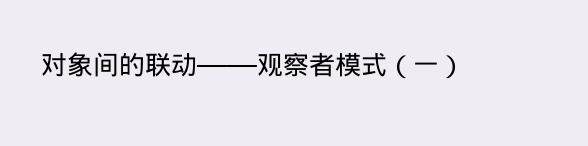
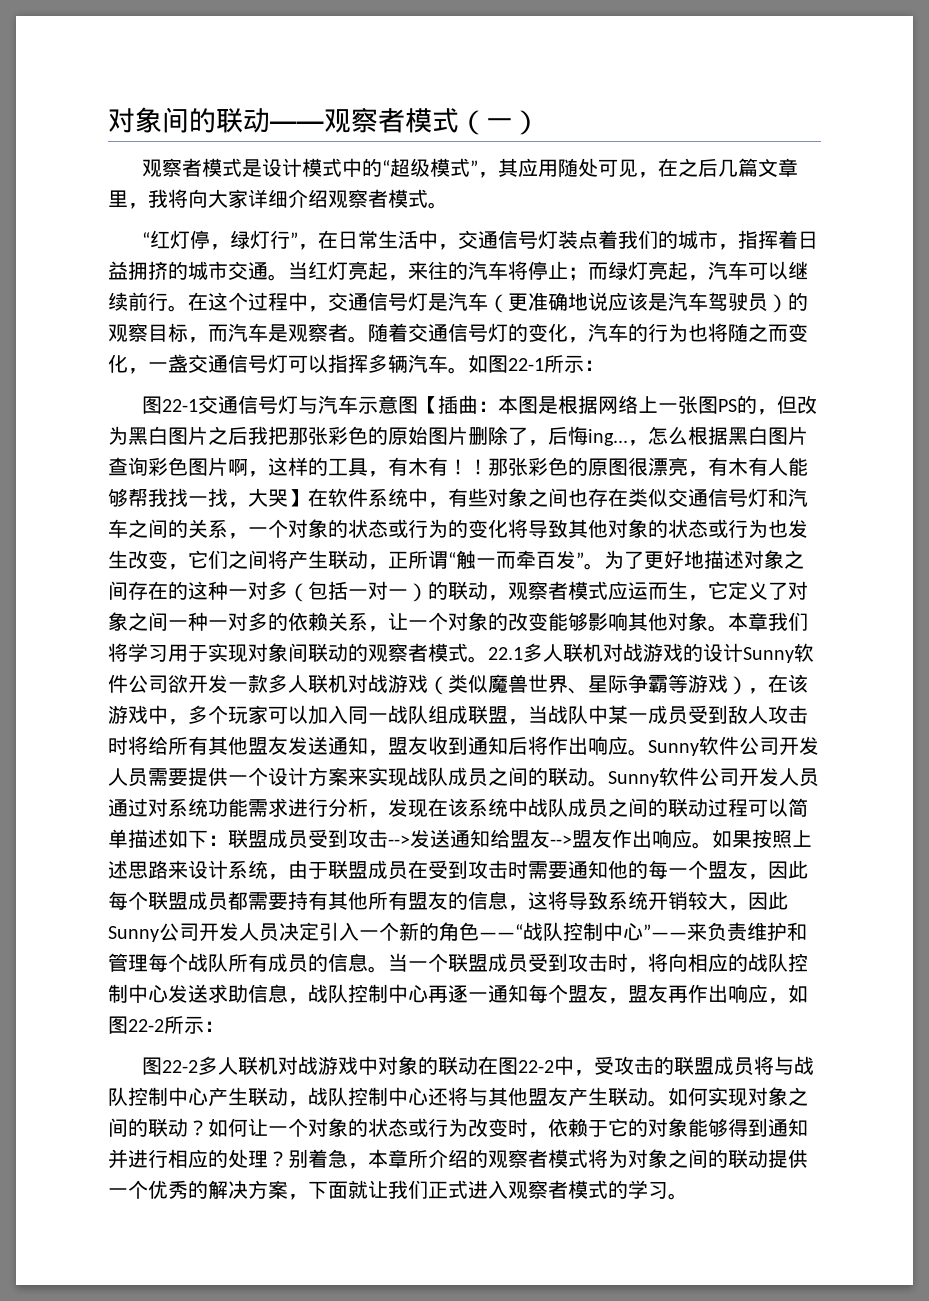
+ 观察者模式是设计模式中的“超级模式”，其应用随处可见，在之后几篇文章里，我将向大家详细介绍观察者模式。
+ “红灯停，绿灯行”，在日常生活中，交通信号灯装点着我们的城市，指挥着日益拥挤的城市交通。当红灯亮起，来往的汽车将停止；而绿灯亮起，汽车可以继续前行。在这个过程中，交通信号灯是汽车（更准确地说应该是汽车驾驶员）的观察目标，而汽车是观察者。随着交通信号灯的变化，汽车的行为也将随之而变化，一盏交通信号灯可以指挥多辆汽车。如图22-1所示：
+ 图22-1交通信号灯与汽车示意图【插曲：本图是根据网络上一张图PS的，但改为黑白图片之后我把那张彩色的原始图片删除了，后悔ing...，怎么根据黑白图片查询彩色图片啊，这样的工具，有木有！！那张彩色的原图很漂亮，有木有人能够帮我找一找，大哭】在软件系统中，有些对象之间也存在类似交通信号灯和汽车之间的关系，一个对象的状态或行为的变化将导致其他对象的状态或行为也发生改变，它们之间将产生联动，正所谓“触一而牵百发”。为了更好地描述对象之间存在的这种一对多（包括一对一）的联动，观察者模式应运而生，它定义了对象之间一种一对多的依赖关系，让一个对象的改变能够影响其他对象。本章我们将学习用于实现对象间联动的观察者模式。22.1多人联机对战游戏的设计Sunny软件公司欲开发一款多人联机对战游戏（类似魔兽世界、星际争霸等游戏），在该游戏中，多个玩家可以加入同一战队组成联盟，当战队中某一成员受到敌人攻击时将给所有其他盟友发送通知，盟友收到通知后将作出响应。Sunny软件公司开发人员需要提供一个设计方案来实现战队成员之间的联动。Sunny软件公司开发人员通过对系统功能需求进行分析，发现在该系统中战队成员之间的联动过程可以简单描述如下：联盟成员受到攻击-->发送通知给盟友-->盟友作出响应。如果按照上述思路来设计系统，由于联盟成员在受到攻击时需要通知他的每一个盟友，因此每个联盟成员都需要持有其他所有盟友的信息，这将导致系统开销较大，因此Sunny公司开发人员决定引入一个新的角色——“战队控制中心”——来负责维护和管理每个战队所有成员的信息。当一个联盟成员受到攻击时，将向相应的战队控制中心发送求助信息，战队控制中心再逐一通知每个盟友，盟友再作出响应，如图22-2所示：
+ 图22-2多人联机对战游戏中对象的联动在图22-2中，受攻击的联盟成员将与战队控制中心产生联动，战队控制中心还将与其他盟友产生联动。如何实现对象之间的联动？如何让一个对象的状态或行为改变时，依赖于它的对象能够得到通知并进行相应的处理？别着急，本章所介绍的观察者模式将为对象之间的联动提供一个优秀的解决方案，下面就让我们正式进入观察者模式的学习。

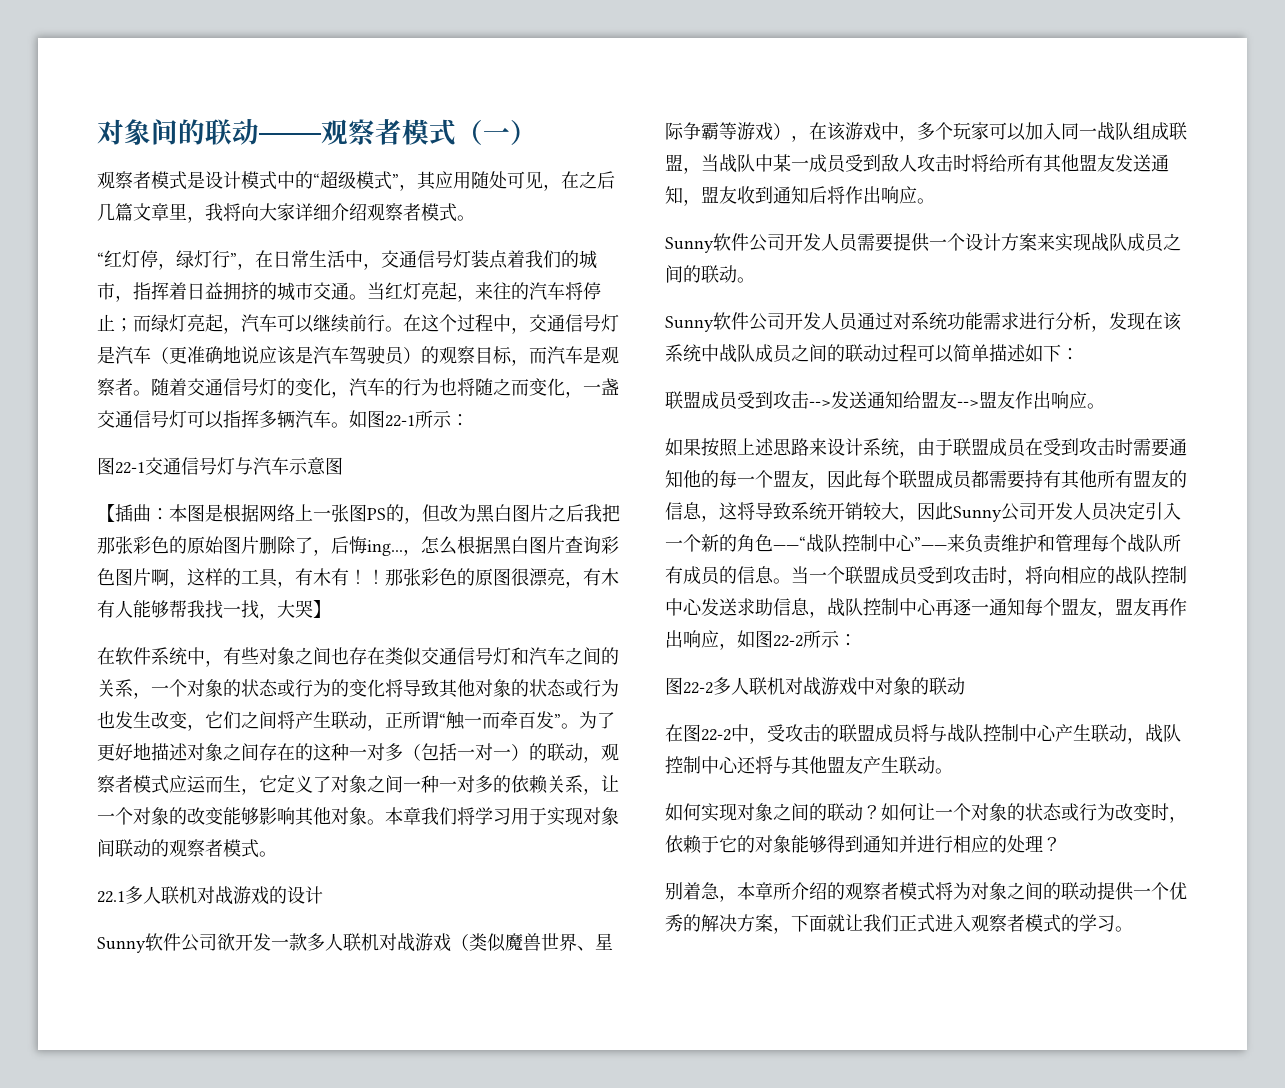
- 图22-1交通信号灯与汽车示意图【插曲：本图是根据网络上一张图PS的，但改为黑白图片之后我把那张彩色的原始图片删除了，后悔ing...
+ 图22-1交通信号灯与汽车示意图
+ 【插曲：本图是根据网络上一张图PS的，但改为黑白图片之后我把那张彩色的原始图片删除了，后悔ing...
- 那张彩色的原图很漂亮，有木有人能够帮我找一找，大哭】在软件系统中，有些对象之间也存在类似交通信号灯和汽车之间的关系，一个对象的状态或行为的变化将导致其他对象的状态或行为也发生改变，它们之间将产生联动，正所谓“触一而牵百发”。
+ 那张彩色的原图很漂亮，有木有人能够帮我找一找，大哭】
+ 在软件系统中，有些对象之间也存在类似交通信号灯和汽车之间的关系，一个对象的状态或行为的变化将导致其他对象的状态或行为也发生改变，它们之间将产生联动，正所谓“触一而牵百发”。
- 本章我们将学习用于实现对象间联动的观察者模式。22.1多人联机对战游戏的设计Sunny软件公司欲开发一款多人联机对战游戏（类似魔兽世界、星际争霸等游戏），在该游戏中，多个玩家可以加入同一战队组成联盟，当战队中某一成员受到敌人攻击时将给所有其他盟友发送通知，盟友收到通知后将作出响应。Sunny软件公司开发人员需要提供一个设计方案来实现战队成员之间的联动。Sunny软件公司开发人员通过对系统功能需求进行分析，发现在该系统中战队成员之间的联动过程可以简单描述如下：联盟成员受到攻击-->发送通知给盟友-->盟友作出响应。如果按照上述思路来设计系统，由于联盟成员在受到攻击时需要通知他的每一个盟友，因此每个联盟成员都需要持有其他所有盟友的信息，这将导致系统开销较大，因此Sunny公司开发人员决定引入一个新的角色——“战队控制中心”——来负责维护和管理每个战队所有成员的信息。
+ 本章我们将学习用于实现对象间联动的观察者模式。
+ 22.1多人联机对战游戏的设计
+ Sunny软件公司欲开发一款多人联机对战游戏（类似魔兽世界、星际争霸等游戏），在该游戏中，多个玩家可以加入同一战队组成联盟，当战队中某一成员受到敌人攻击时将给所有其他盟友发送通知，盟友收到通知后将作出响应。
+ Sunny软件公司开发人员需要提供一个设计方案来实现战队成员之间的联动。
+ Sunny软件公司开发人员通过对系统功能需求进行分析，发现在该系统中战队成员之间的联动过程可以简单描述如下：
+ 联盟成员受到攻击-->发送通知给盟友-->盟友作出响应。
+ 如果按照上述思路来设计系统，由于联盟成员在受到攻击时需要通知他的每一个盟友，因此每个联盟成员都需要持有其他所有盟友的信息，这将导致系统开销较大，因此Sunny公司开发人员决定引入一个新的角色——“战队控制中心”——来负责维护和管理每个战队所有成员的信息。
- 图22-2多人联机对战游戏中对象的联动在图22-2中，受攻击的联盟成员将与战队控制中心产生联动，战队控制中心还将与其他盟友产生联动。如何实现对象之间的联动？
+ 图22-2多人联机对战游戏中对象的联动
+ 在图22-2中，受攻击的联盟成员将与战队控制中心产生联动，战队控制中心还将与其他盟友产生联动。
+ 如何实现对象之间的联动？
- 如何让一个对象的状态或行为改变时，依赖于它的对象能够得到通知并进行相应的处理？别着急，本章所介绍的观察者模式将为对象之间的联动提供一个优秀的解决方案，下面就让我们正式进入观察者模式的学习。
+ 如何让一个对象的状态或行为改变时，依赖于它的对象能够得到通知并进行相应的处理？
+ 别着急，本章所介绍的观察者模式将为对象之间的联动提供一个优秀的解决方案，下面就让我们正式进入观察者模式的学习。

